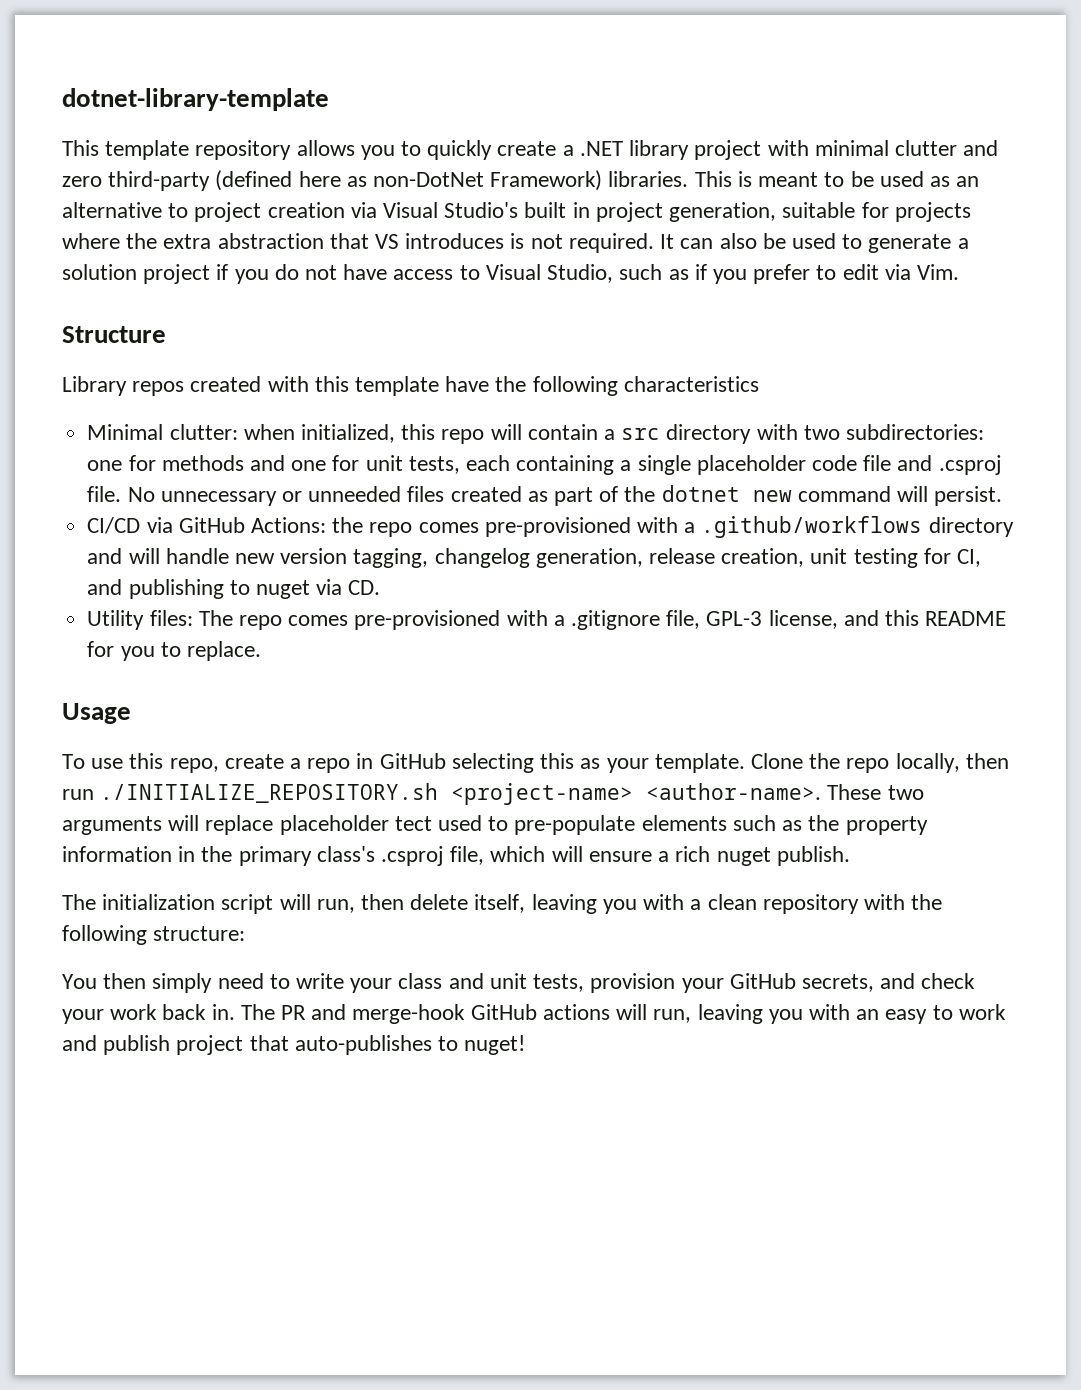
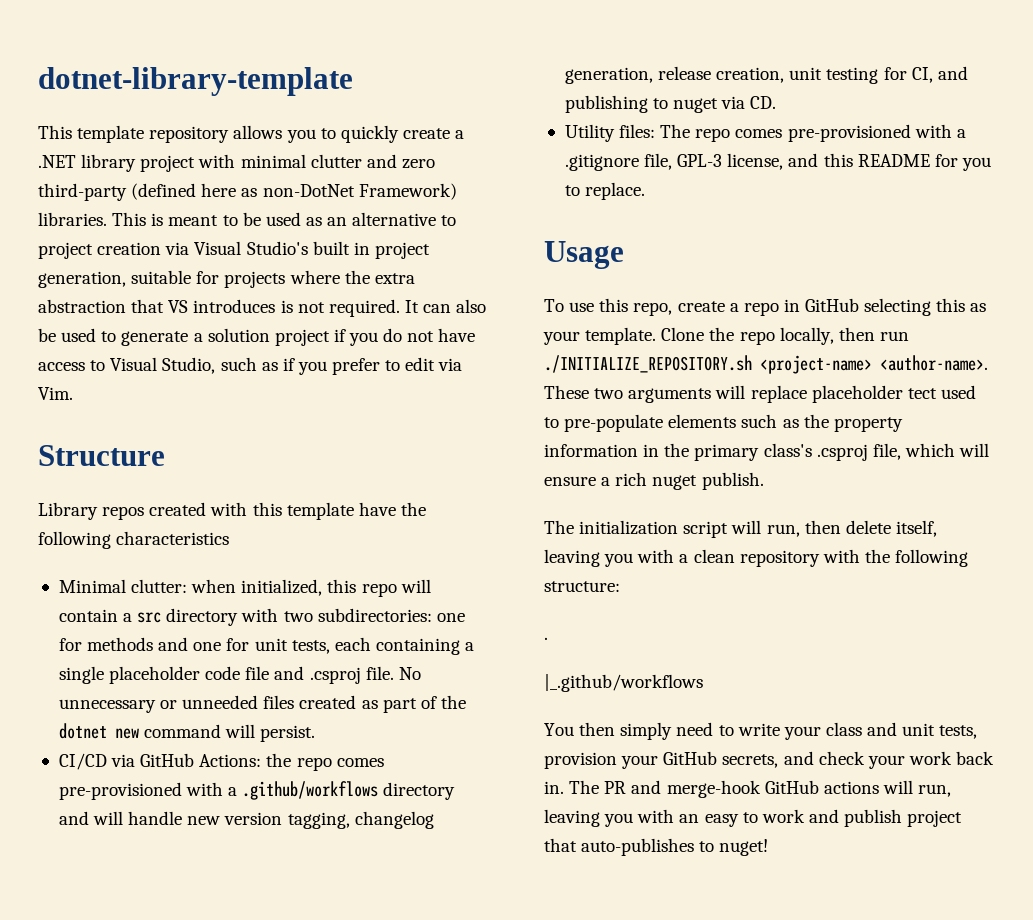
+ .
+ |_.github/workflows

